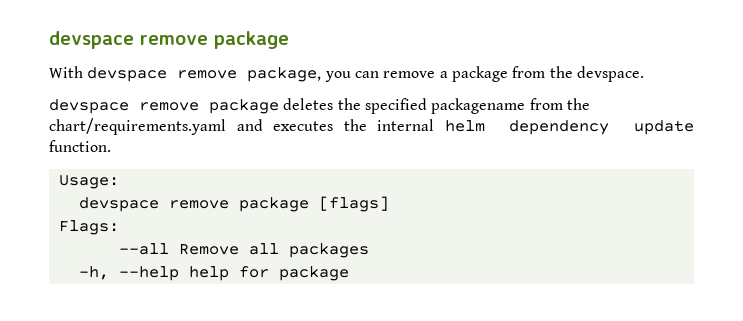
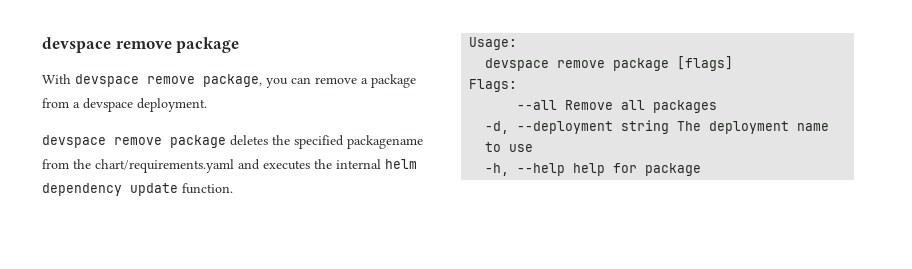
- With devspace remove package, you can remove a package from the devspace.
+ With devspace remove package, you can remove a package from a devspace deployment.
+ -d, --deployment string The deployment name to use

